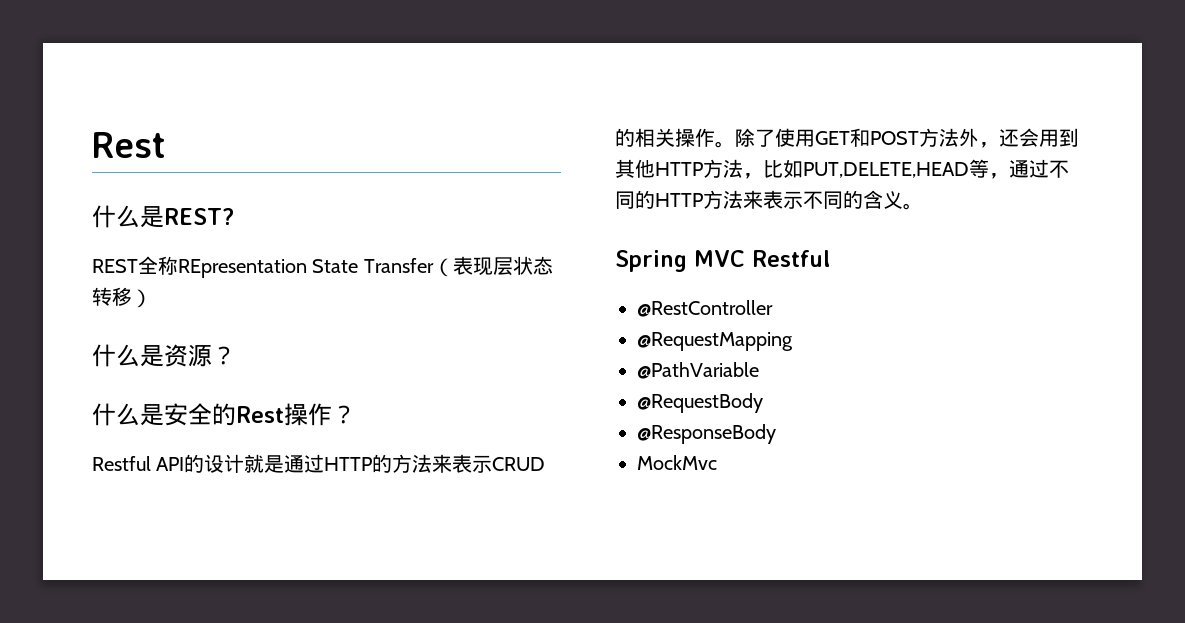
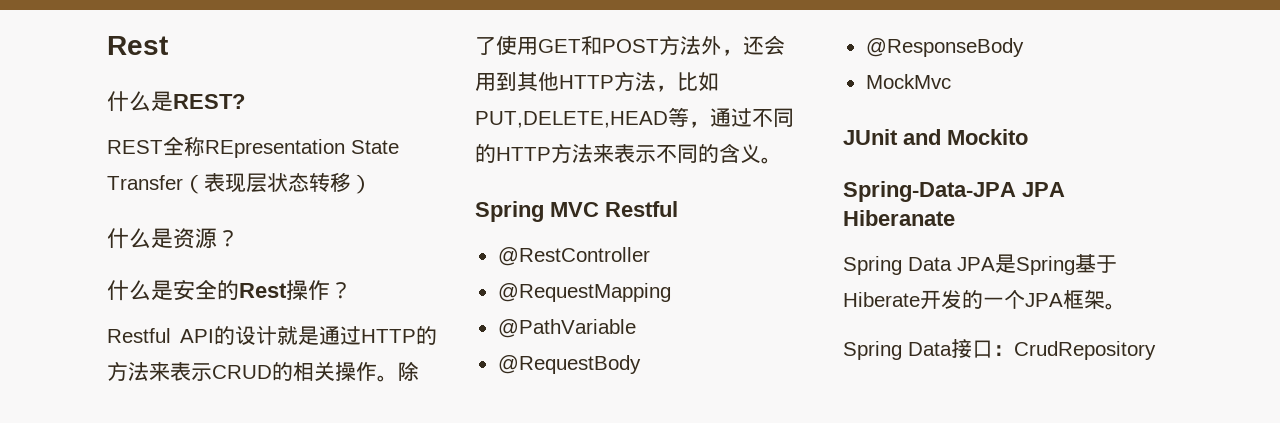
+ JUnit and Mockito
+ Spring-Data-JPA JPA Hiberanate
+ Spring Data JPA是Spring基于Hiberate开发的一个JPA框架。
+ Spring Data接口：CrudRepository

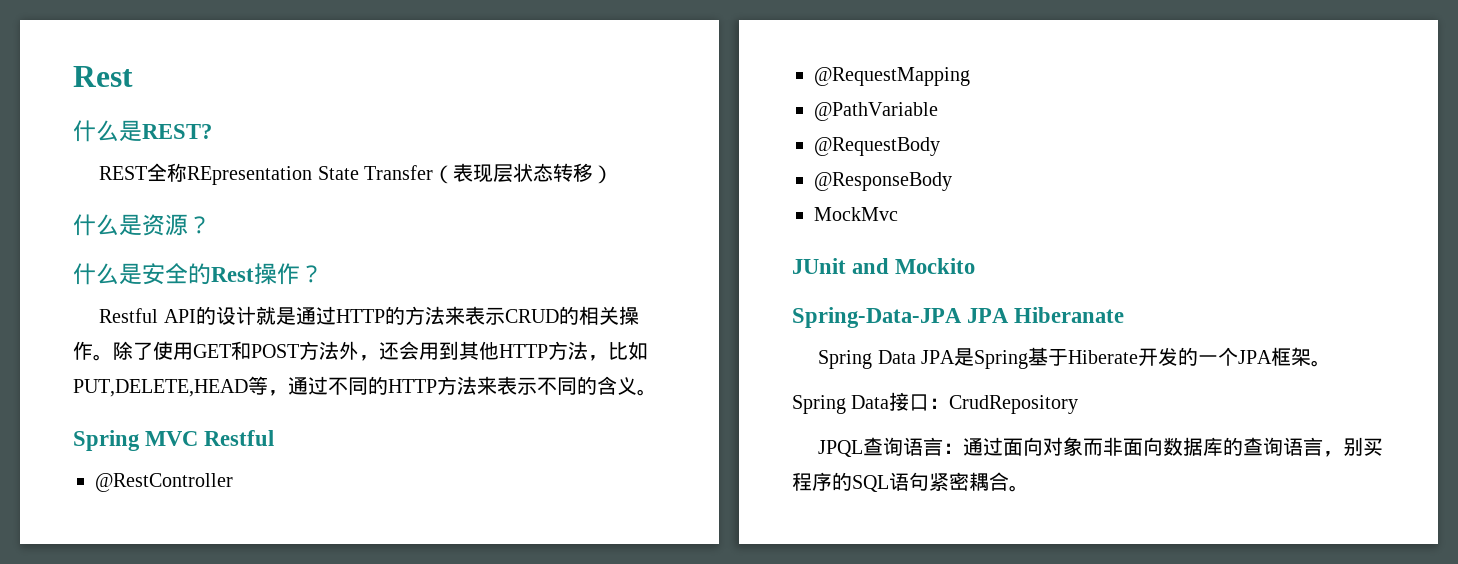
+ JPQL查询语言：通过面向对象而非面向数据库的查询语言，别买程序的SQL语句紧密耦合。

